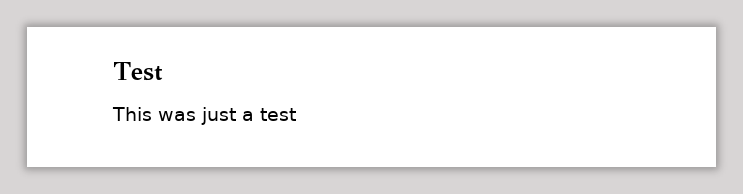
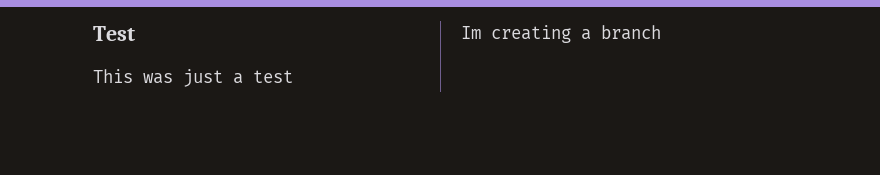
+ Im creating a branch

